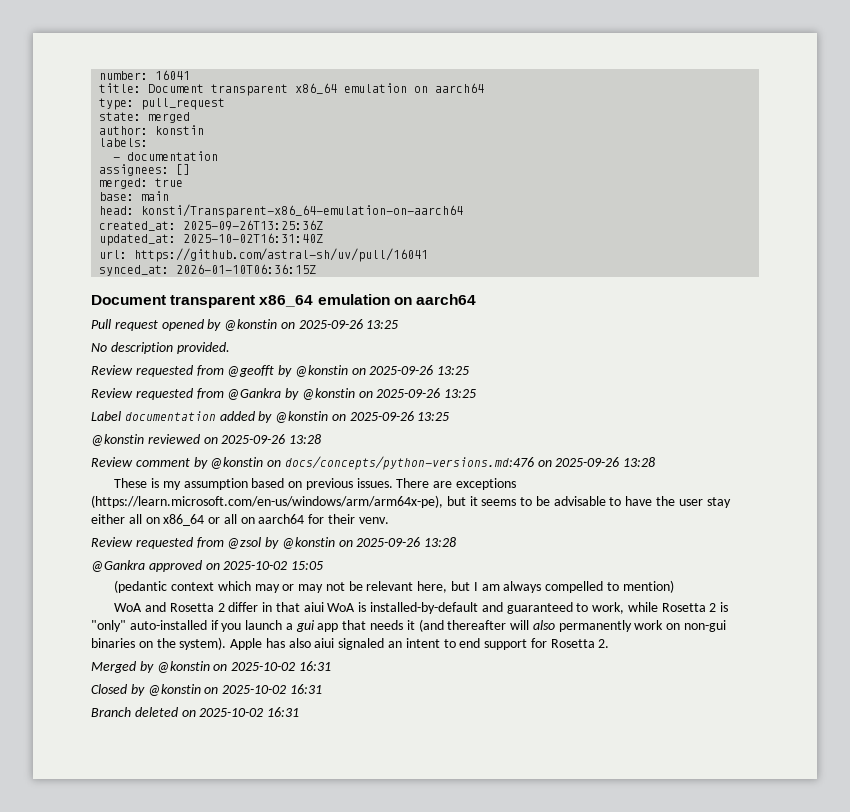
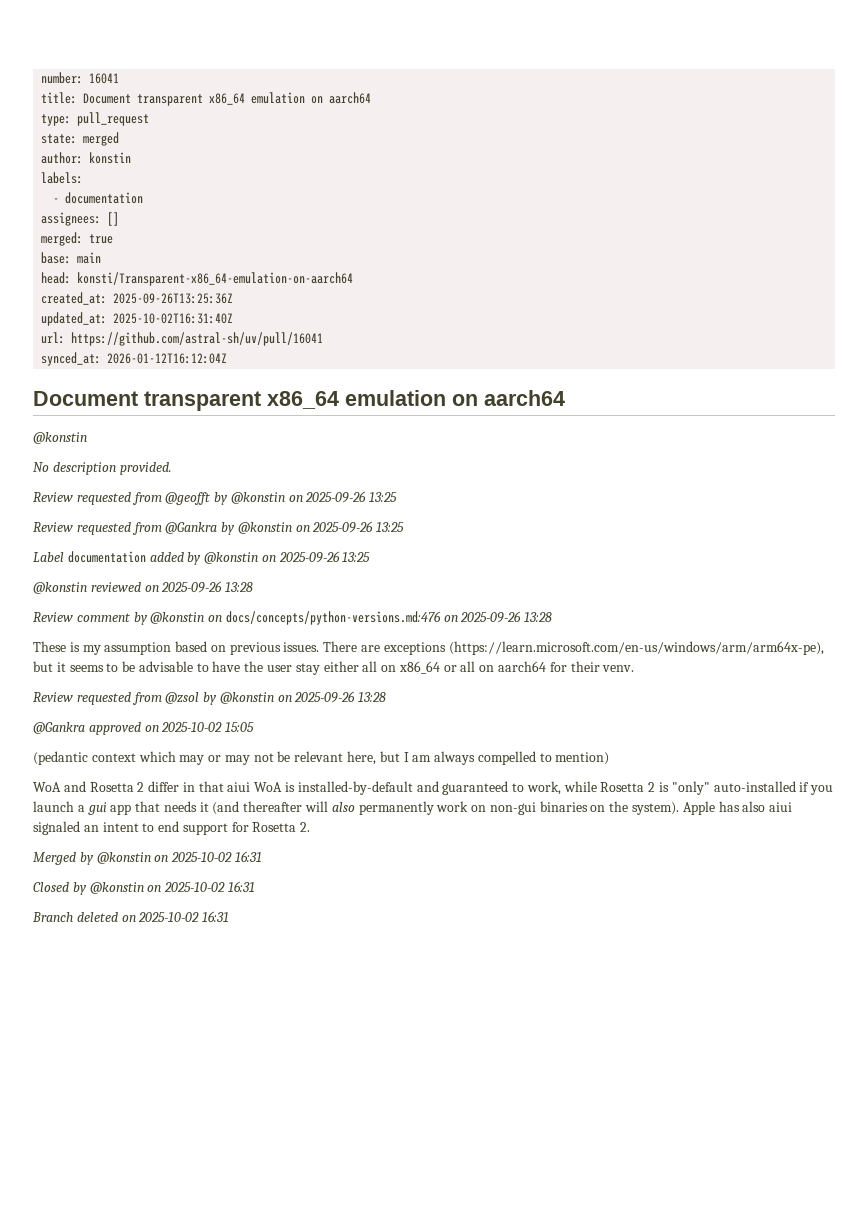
- synced_at: 2026-01-10T06:36:15Z
+ synced_at: 2026-01-12T16:12:04Z
  Document transparent x86_64 emulation on aarch64
- Pull request opened by @konstin on 2025-09-26 13:25
+ @konstin

